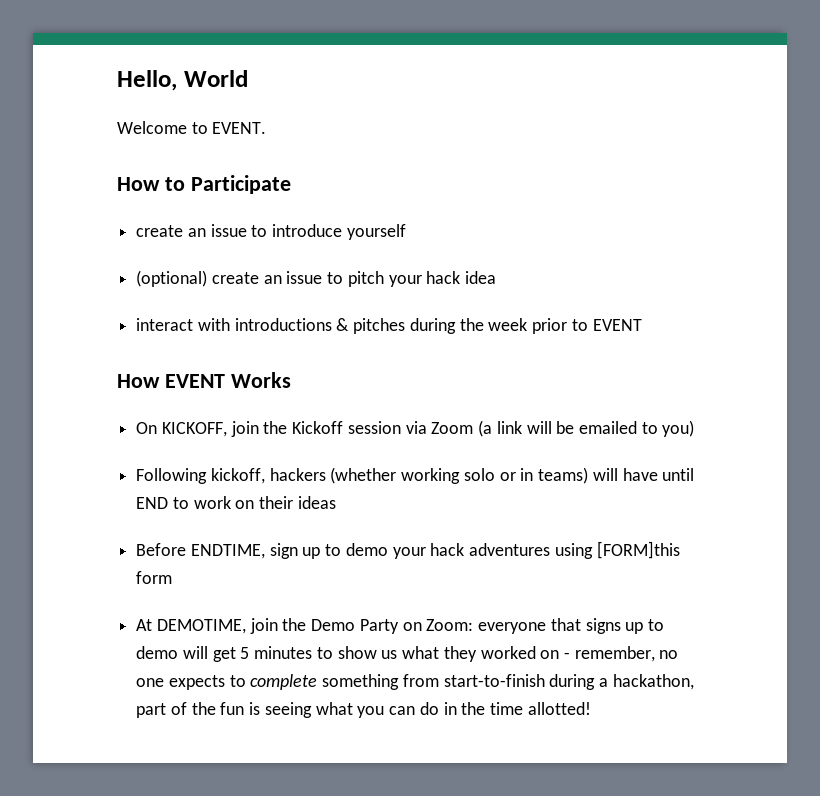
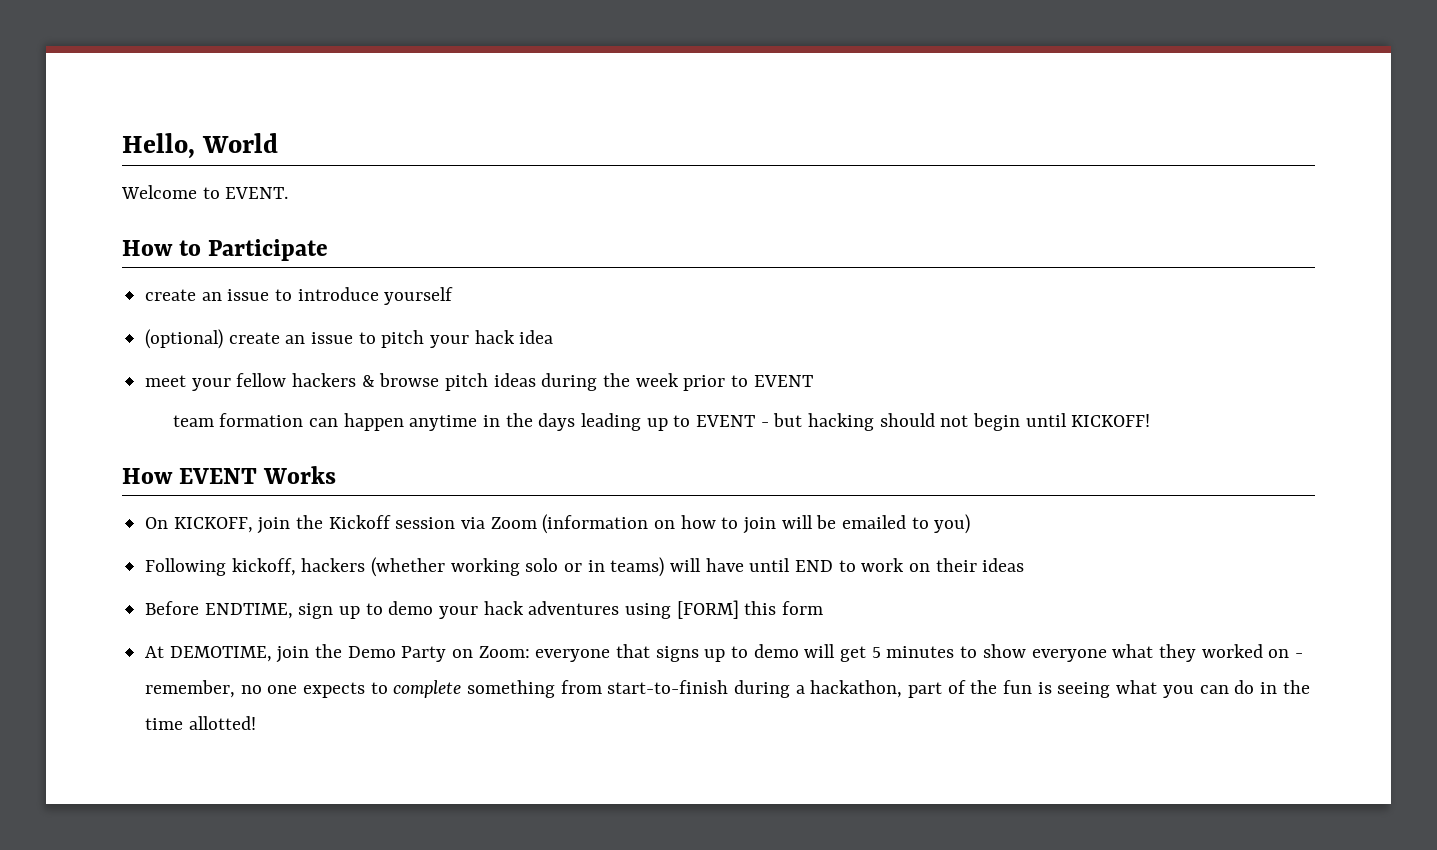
- interact with introductions & pitches during the week prior to EVENT
+ meet your fellow hackers & browse pitch ideas during the week prior to EVENT
+ team formation can happen anytime in the days leading up to EVENT - but hacking should not begin until KICKOFF!
- On KICKOFF, join the Kickoff session via Zoom (a link will be emailed to you)
+ On KICKOFF, join the Kickoff session via Zoom (information on how to join will be emailed to you)
- Before ENDTIME, sign up to demo your hack adventures using [FORM]this form
+ Before ENDTIME, sign up to demo your hack adventures using [FORM] this form
- At DEMOTIME, join the Demo Party on Zoom: everyone that signs up to demo will get 5 minutes to show us what they worked on - remember, no one expects to complete something from start-to-finish during a hackathon, part of the fun is seeing what you can do in the time allotted!
+ At DEMOTIME, join the Demo Party on Zoom: everyone that signs up to demo will get 5 minutes to show everyone what they worked on - remember, no one expects to complete something from start-to-finish during a hackathon, part of the fun is seeing what you can do in the time allotted!

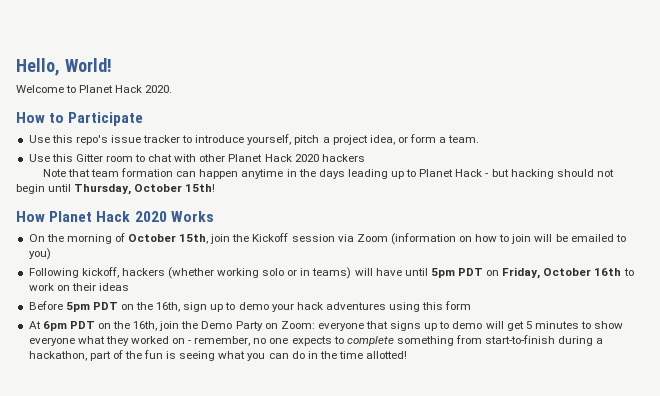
- Hello, World
+ Hello, World!
- Welcome to EVENT.
+ Welcome to Planet Hack 2020.
- create an issue to introduce yourself
- (optional) create an issue to pitch your hack idea
- meet your fellow hackers & browse pitch ideas during the week prior to EVENT
- team formation can happen anytime in the days leading up to EVENT - but hacking should not begin until KICKOFF!
- How EVENT Works
- On KICKOFF, join the Kickoff session via Zoom (information on how to join will be emailed to you)
+ Use this repo's issue tracker to introduce yourself, pitch a project idea, or form a team.
+ Use this Gitter room to chat with other Planet Hack 2020 hackers
+ Note that team formation can happen anytime in the days leading up to Planet Hack - but hacking should not begin until Thursday, October 15th!
+ How Planet Hack 2020 Works
+ On the morning of October 15th, join the Kickoff session via Zoom (information on how to join will be emailed to you)
- Following kickoff, hackers (whether working solo or in teams) will have until END to work on their ideas
+ Following kickoff, hackers (whether working solo or in teams) will have until 5pm PDT on Friday, October 16th to work on their ideas
- Before ENDTIME, sign up to demo your hack adventures using [FORM] this form
+ Before 5pm PDT on the 16th, sign up to demo your hack adventures using this form
- At DEMOTIME, join the Demo Party on Zoom: everyone that signs up to demo will get 5 minutes to show everyone what they worked on - remember, no one expects to complete something from start-to-finish during a hackathon, part of the fun is seeing what you can do in the time allotted!
+ At 6pm PDT on the 16th, join the Demo Party on Zoom: everyone that signs up to demo will get 5 minutes to show everyone what they worked on - remember, no one expects to complete something from start-to-finish during a hackathon, part of the fun is seeing what you can do in the time allotted!

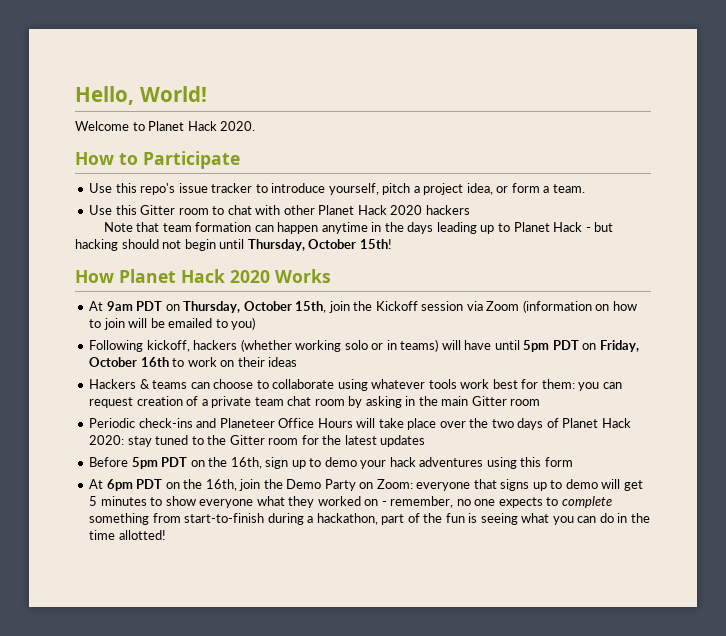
- On the morning of October 15th, join the Kickoff session via Zoom (information on how to join will be emailed to you)
+ At 9am PDT on Thursday, October 15th, join the Kickoff session via Zoom (information on how to join will be emailed to you)
+ Hackers & teams can choose to collaborate using whatever tools work best for them: you can request creation of a private team chat room by asking in the main Gitter room
+ Periodic check-ins and Planeteer Office Hours will take place over the two days of Planet Hack 2020: stay tuned to the Gitter room for the latest updates

